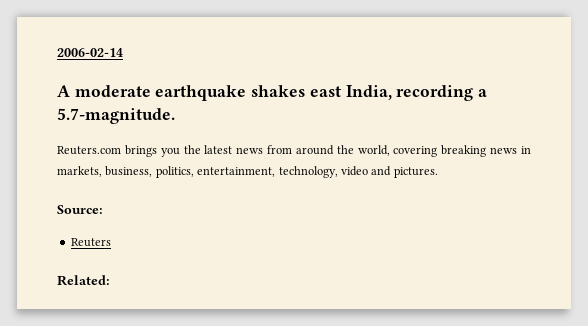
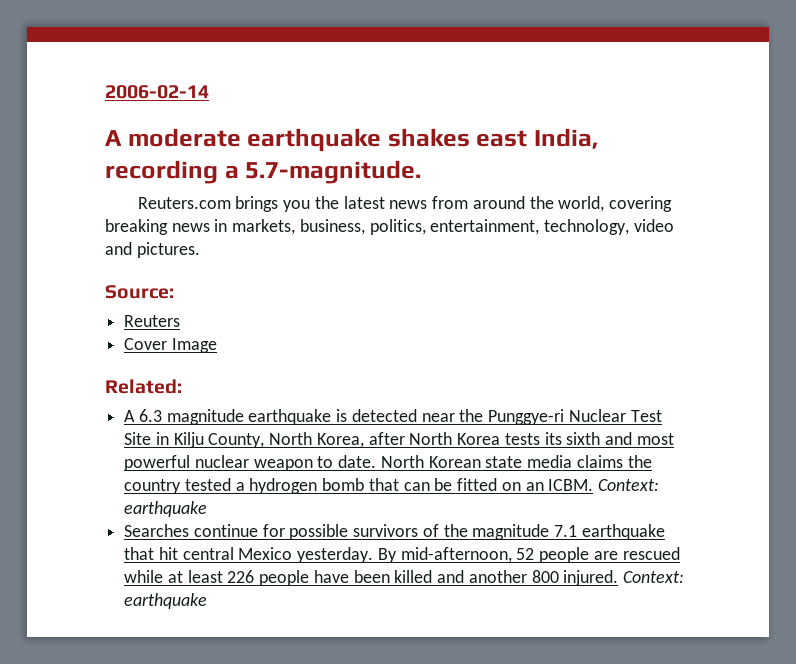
+ Cover Image
+ A 6.3 magnitude earthquake is detected near the Punggye-ri Nuclear Test Site in Kilju County, North Korea, after North Korea tests its sixth and most powerful nuclear weapon to date. North Korean state media claims the country tested a hydrogen bomb that can be fitted on an ICBM. Context: earthquake
+ Searches continue for possible survivors of the magnitude 7.1 earthquake that hit central Mexico yesterday. By mid-afternoon, 52 people are rescued while at least 226 people have been killed and another 800 injured. Context: earthquake

